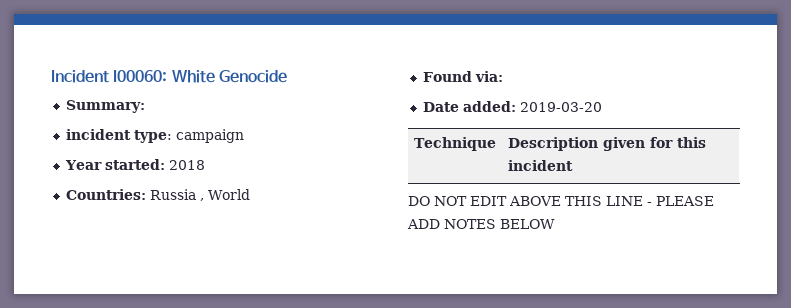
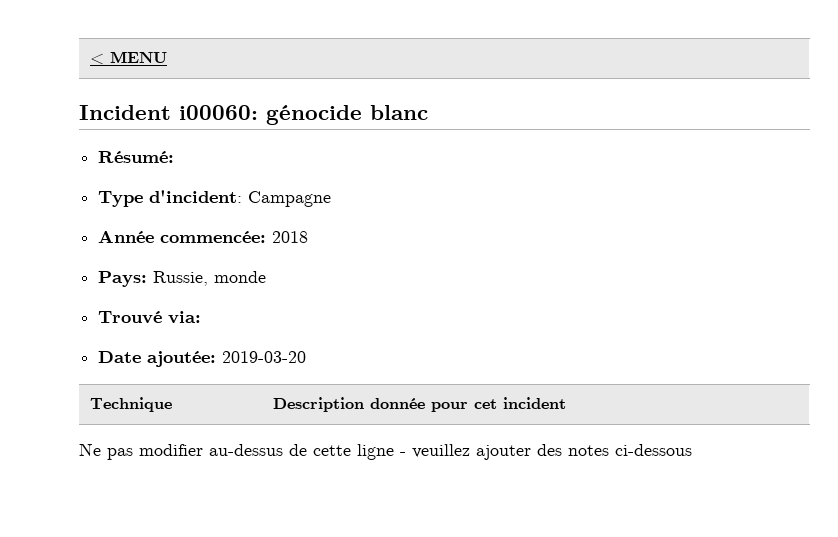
- Incident I00060: White Genocide
- Summary:
- incident type: campaign
- Year started: 2018
- Countries: Russia , World
- Found via:
+ < MENU
+ Incident i00060: génocide blanc
+ Résumé:
+ Type d'incident: Campagne
+ Année commencée: 2018
+ Pays: Russie, monde
+ Trouvé via:
- Date added: 2019-03-20
+ Date ajoutée: 2019-03-20
- Technique | Description given for this incident
- DO NOT EDIT ABOVE THIS LINE - PLEASE ADD NOTES BELOW
+ Technique | Description donnée pour cet incident
+ Ne pas modifier au-dessus de cette ligne - veuillez ajouter des notes ci-dessous

